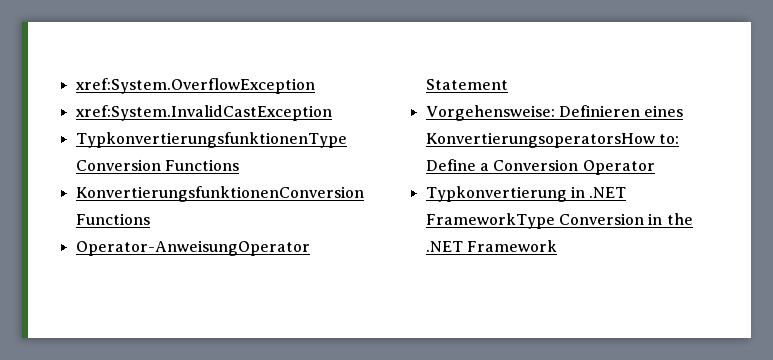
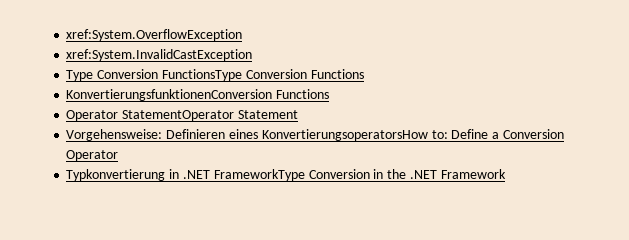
- TypkonvertierungsfunktionenType Conversion Functions
+ Type Conversion FunctionsType Conversion Functions
- Operator-AnweisungOperator Statement
+ Operator StatementOperator Statement

